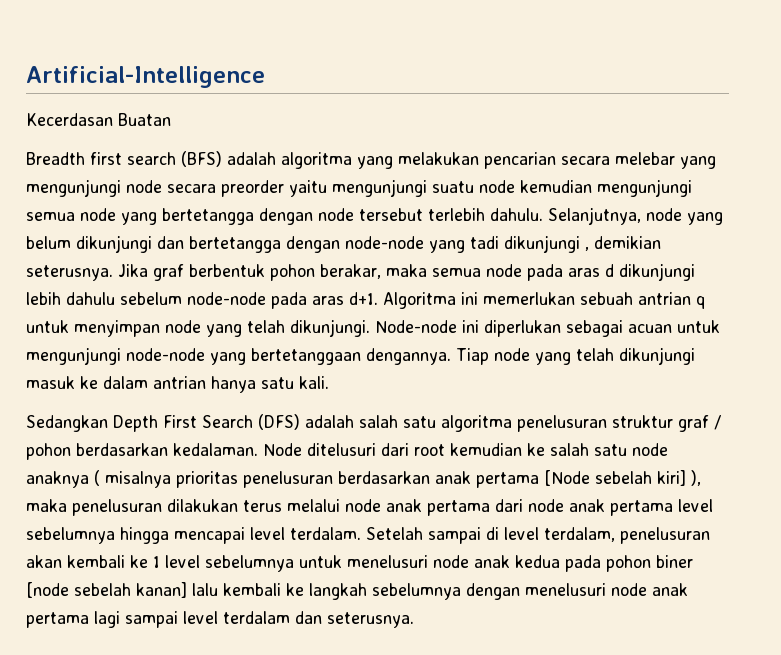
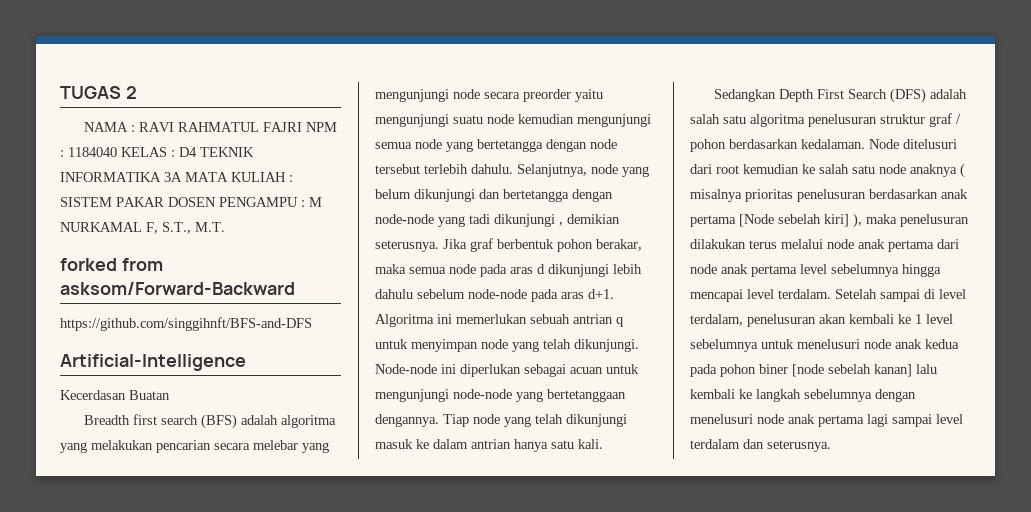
+ TUGAS 2
+ NAMA : RAVI RAHMATUL FAJRI NPM : 1184040 KELAS : D4 TEKNIK INFORMATIKA 3A MATA KULIAH : SISTEM PAKAR DOSEN PENGAMPU : M NURKAMAL F, S.T., M.T.
+ forked from asksom/Forward-Backward
+ https://github.com/singgihnft/BFS-and-DFS

